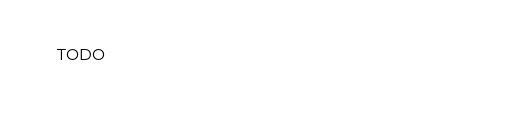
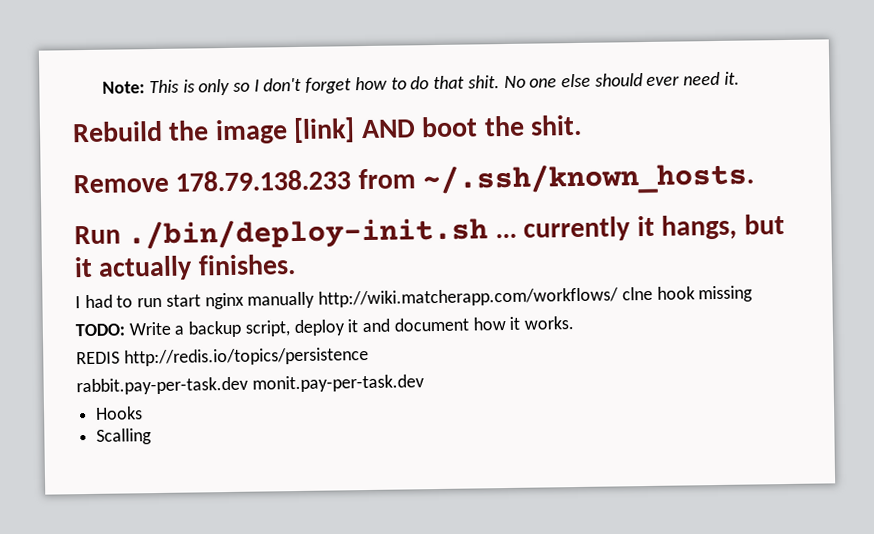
- TODO
+ Note: This is only so I don't forget how to do that shit. No one else should ever need it.
+ Rebuild the image [link] AND boot the shit.
+ Remove 178.79.138.233 from ~/.ssh/known_hosts.
+ Run ./bin/deploy-init.sh ... currently it hangs, but it actually finishes.
+ I had to run start nginx manually http://wiki.matcherapp.com/workflows/ clne hook missing
+ TODO: Write a backup script, deploy it and document how it works.
+ REDIS http://redis.io/topics/persistence
+ rabbit.pay-per-task.dev monit.pay-per-task.dev
+ Hooks
+ Scalling

